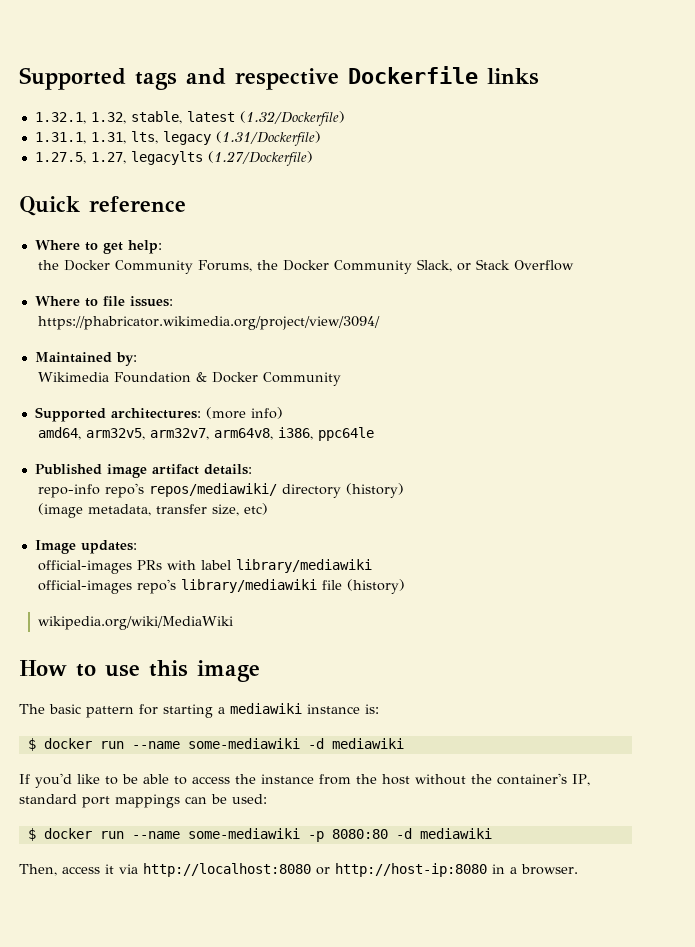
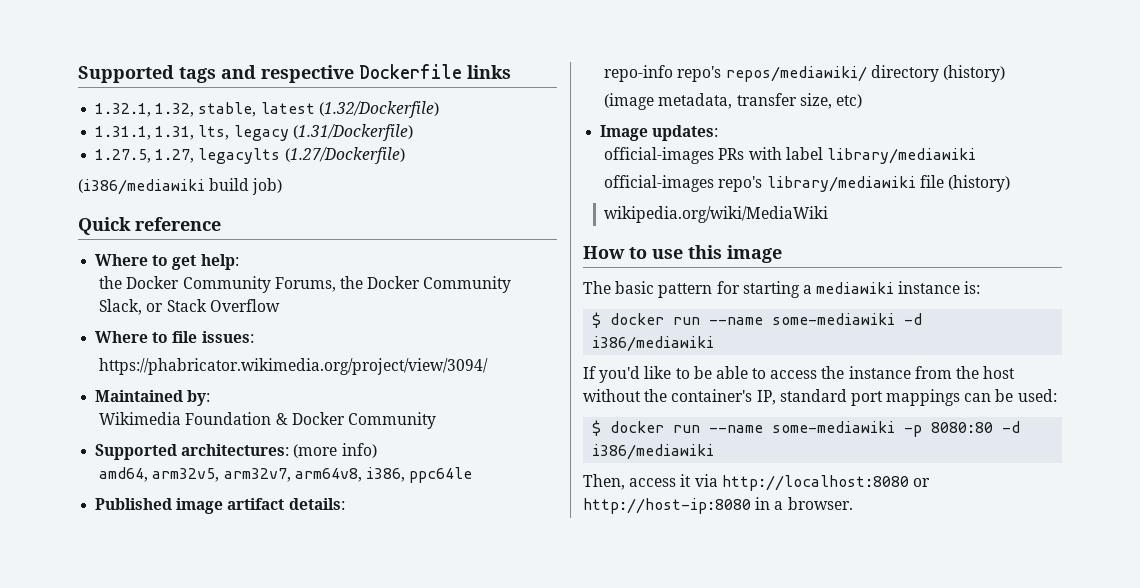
+ (i386/mediawiki build job)
- $ docker run --name some-mediawiki -d mediawiki
+ $ docker run --name some-mediawiki -d i386/mediawiki
- $ docker run --name some-mediawiki -p 8080:80 -d mediawiki
+ $ docker run --name some-mediawiki -p 8080:80 -d i386/mediawiki

